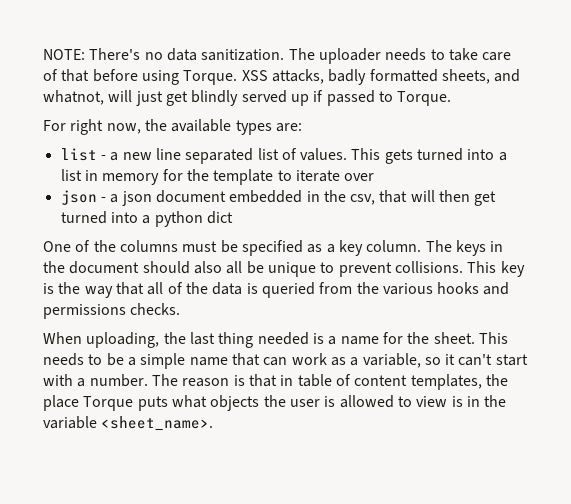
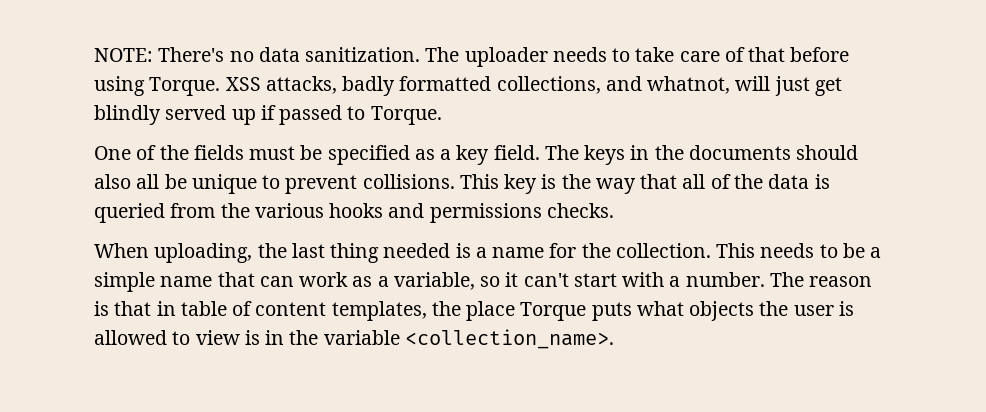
- XSS attacks, badly formatted sheets, and whatnot, will just get blindly served up if passed to Torque.
+ XSS attacks, badly formatted collections, and whatnot, will just get blindly served up if passed to Torque.
- For right now, the available types are:
- list - a new line separated list of values. This gets turned into a list in memory for the template to iterate over
- json - a json document embedded in the csv, that will then get turned into a python dict
- One of the columns must be specified as a key column.
+ One of the fields must be specified as a key field.
- The keys in the document should also all be unique to prevent collisions.
+ The keys in the documents should also all be unique to prevent collisions.
- When uploading, the last thing needed is a name for the sheet.
+ When uploading, the last thing needed is a name for the collection.
- The reason is that in table of content templates, the place Torque puts what objects the user is allowed to view is in the variable <sheet_name>.
+ The reason is that in table of content templates, the place Torque puts what objects the user is allowed to view is in the variable <collection_name>.

